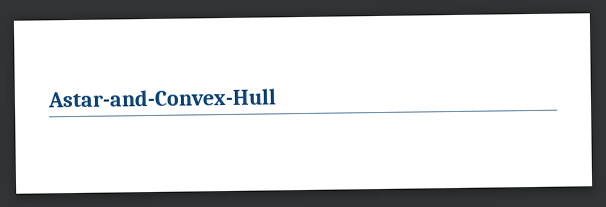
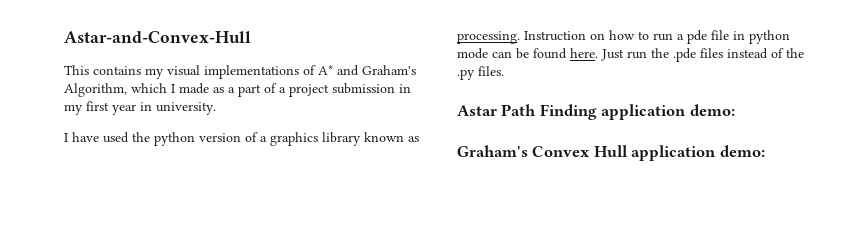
+ This contains my visual implementations of A* and Graham's Algorithm, which I made as a part of a project submission in my first year in university.
+ I have used the python version of a graphics library known as processing. Instruction on how to run a pde file in python mode can be found here. Just run the .pde files instead of the .py files.
+ Astar Path Finding application demo:
+ Graham's Convex Hull application demo:

